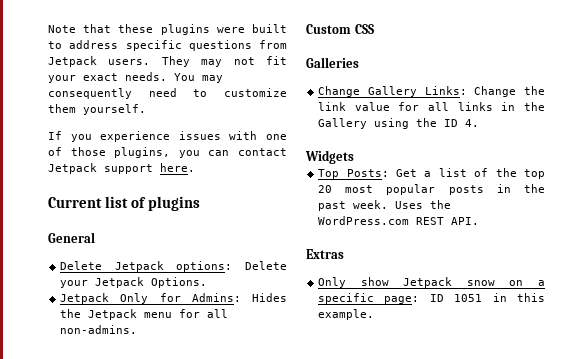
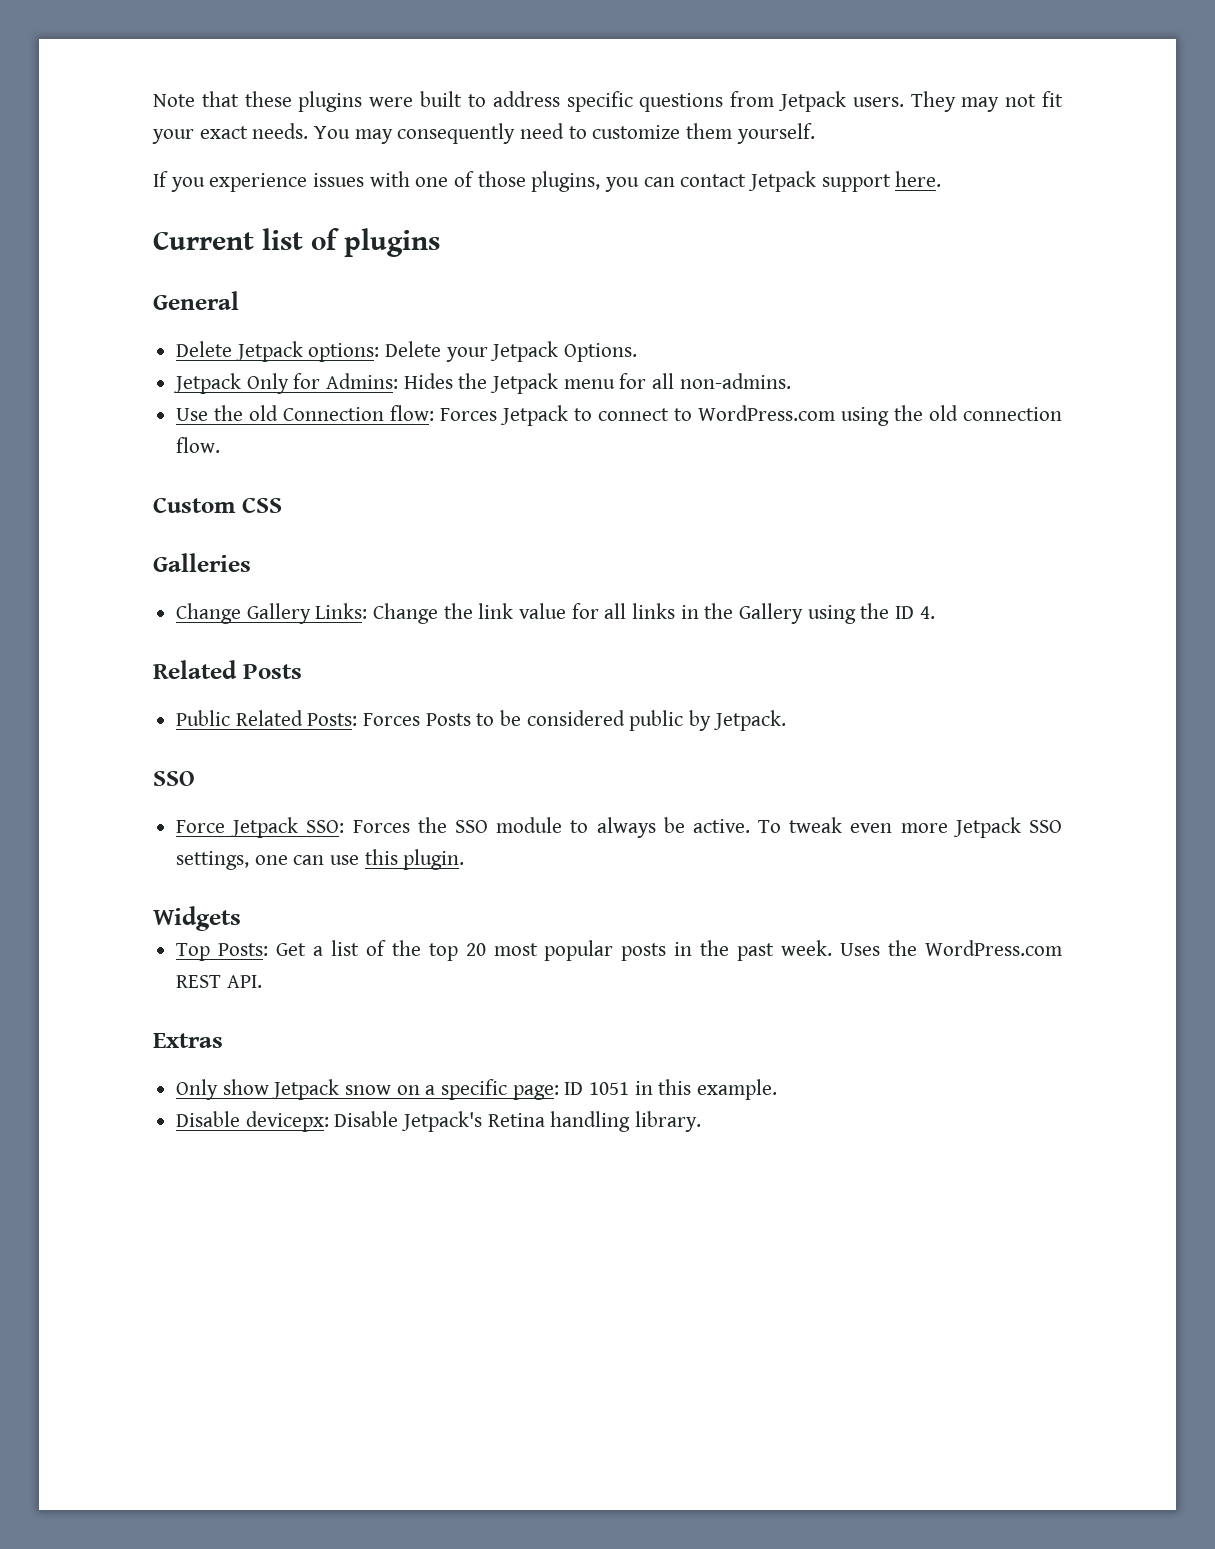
+ Use the old Connection flow: Forces Jetpack to connect to WordPress.com using the old connection flow.
+ Related Posts
+ Public Related Posts: Forces Posts to be considered public by Jetpack.
+ SSO
+ Force Jetpack SSO: Forces the SSO module to always be active. To tweak even more Jetpack SSO settings, one can use this plugin.
+ Disable devicepx: Disable Jetpack's Retina handling library.

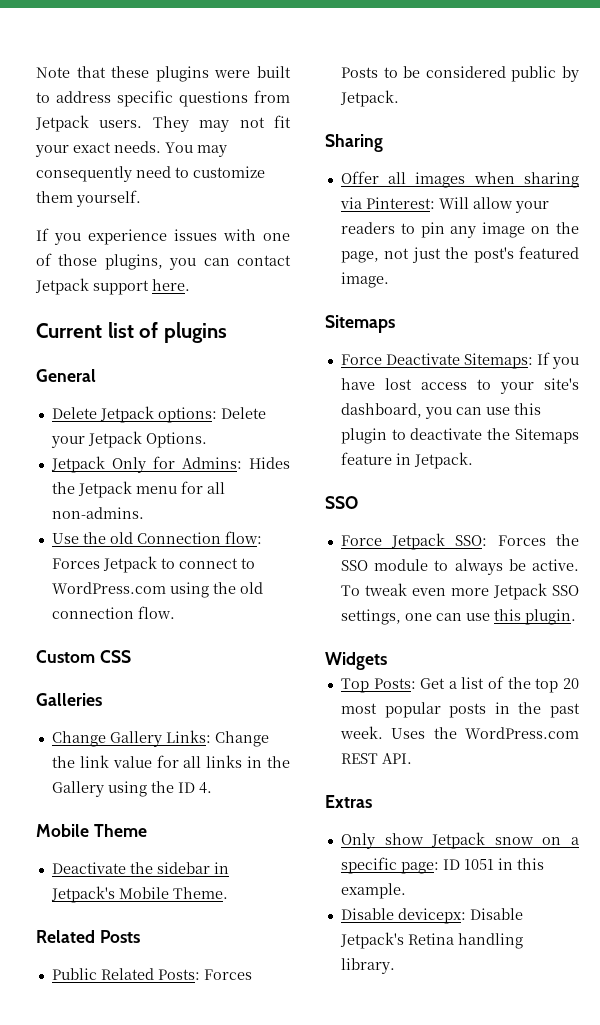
+ Mobile Theme
+ Deactivate the sidebar in Jetpack's Mobile Theme.
+ Sharing
+ Offer all images when sharing via Pinterest: Will allow your readers to pin any image on the page, not just the post's featured image.
+ Sitemaps
+ Force Deactivate Sitemaps: If you have lost access to your site's dashboard, you can use this plugin to deactivate the Sitemaps feature in Jetpack.

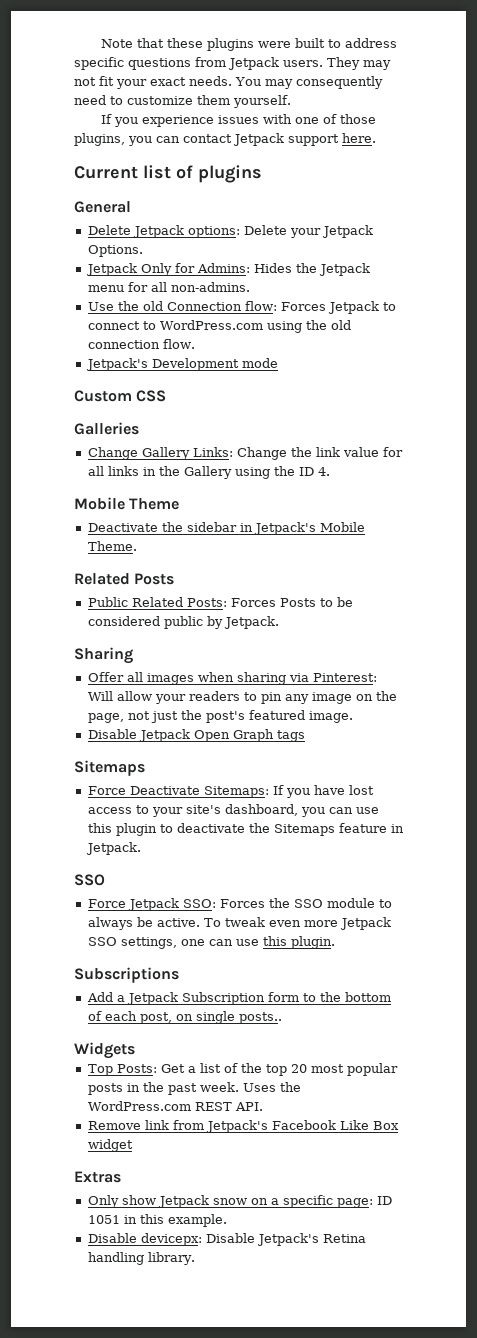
+ Jetpack's Development mode
+ Disable Jetpack Open Graph tags
+ Subscriptions
+ Add a Jetpack Subscription form to the bottom of each post, on single posts..
+ Remove link from Jetpack's Facebook Like Box widget

